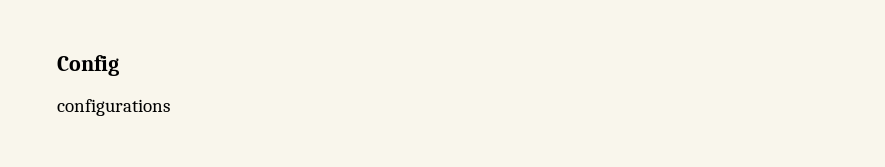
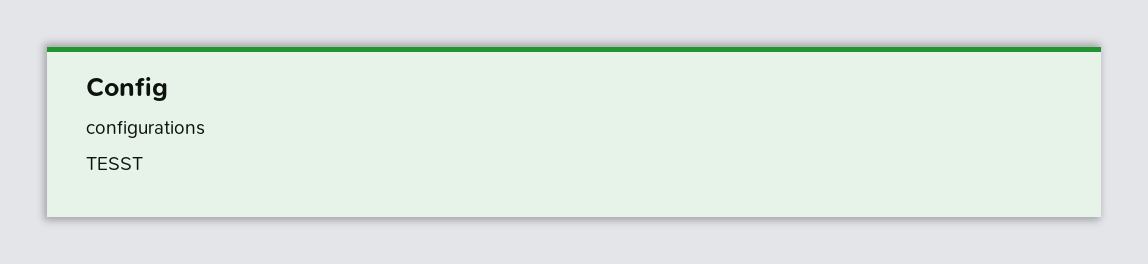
+ TESST

